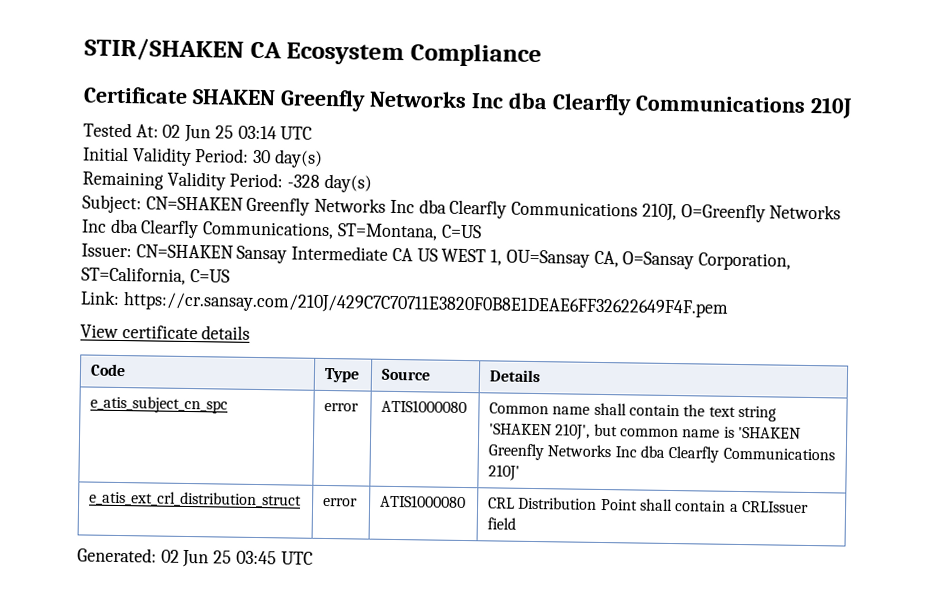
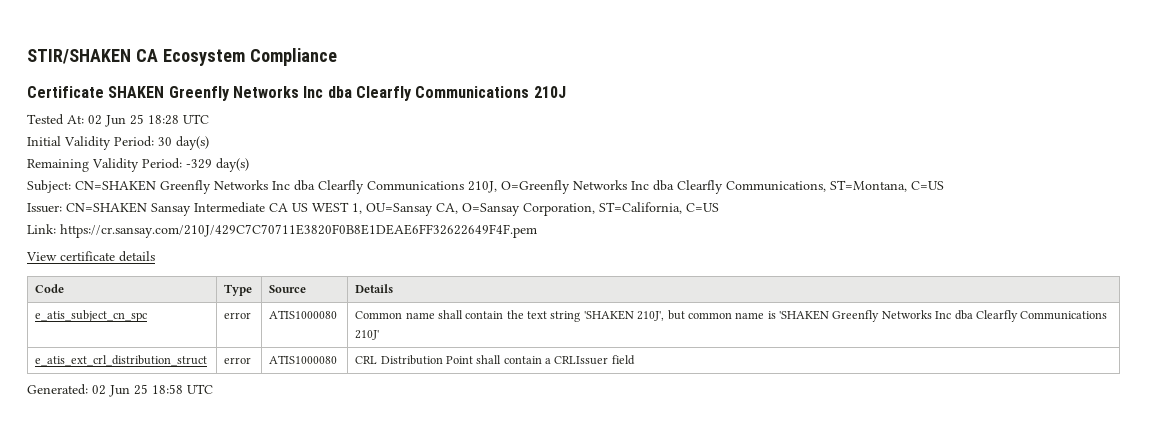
- Tested At: 02 Jun 25 03:14 UTC
+ Tested At: 02 Jun 25 18:28 UTC
- Remaining Validity Period: -328 day(s)
+ Remaining Validity Period: -329 day(s)
- Generated: 02 Jun 25 03:45 UTC
+ Generated: 02 Jun 25 18:58 UTC

